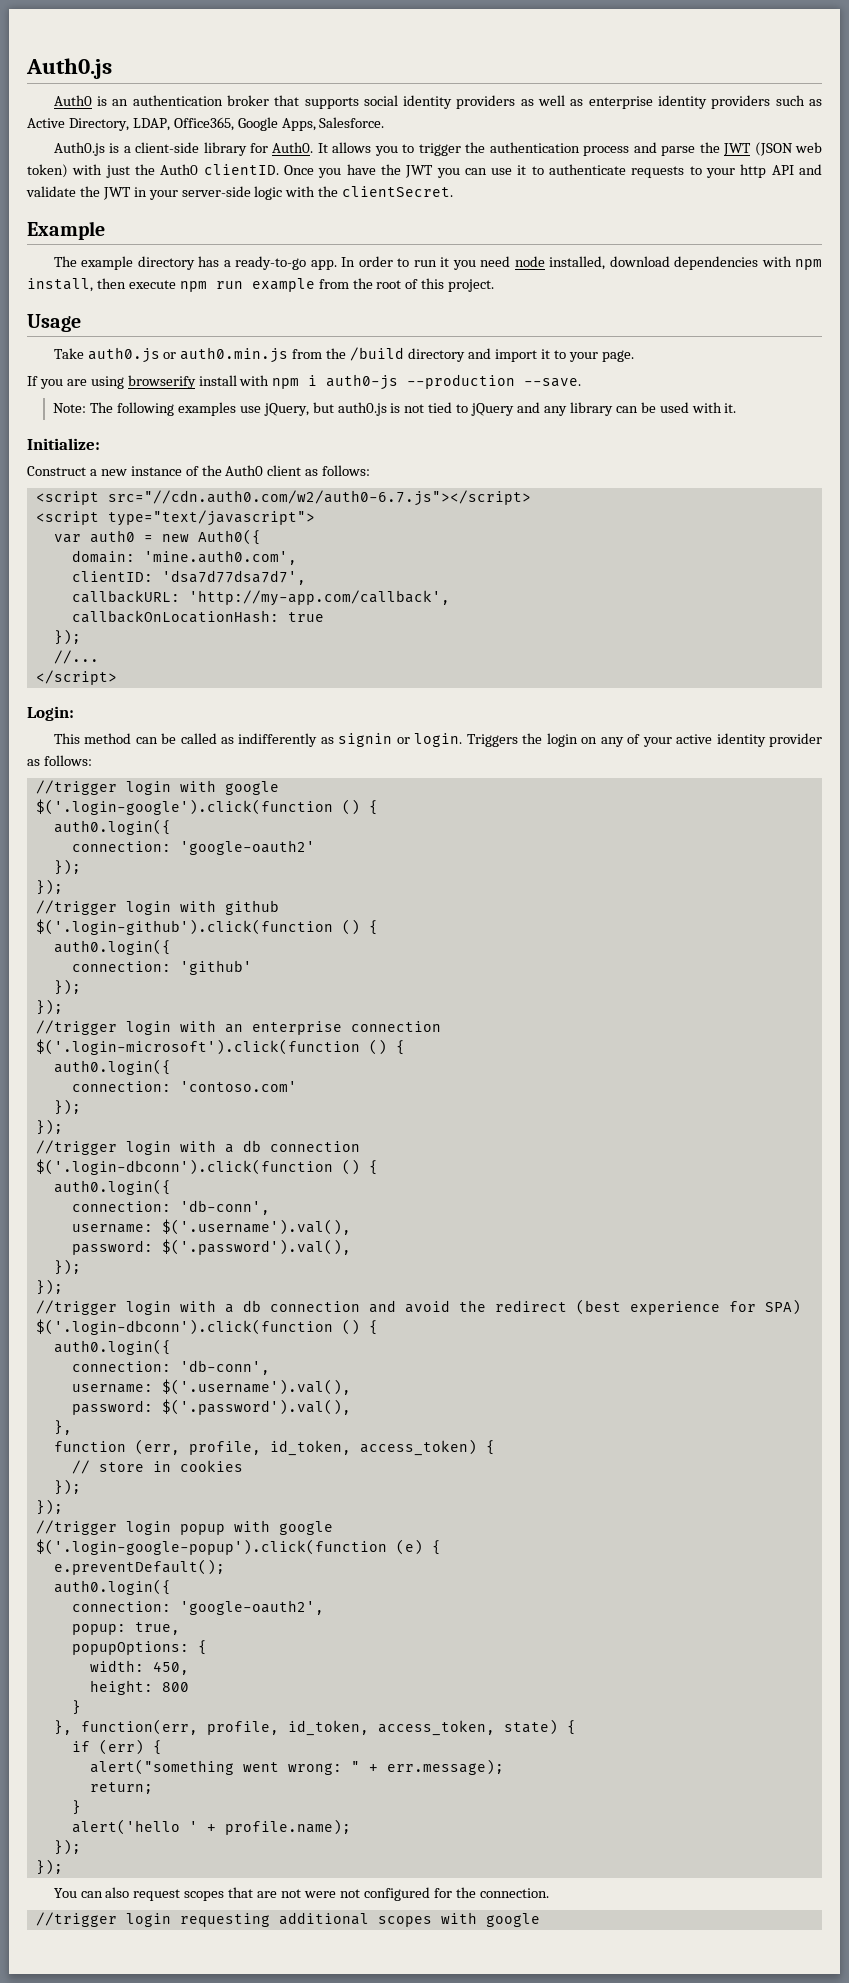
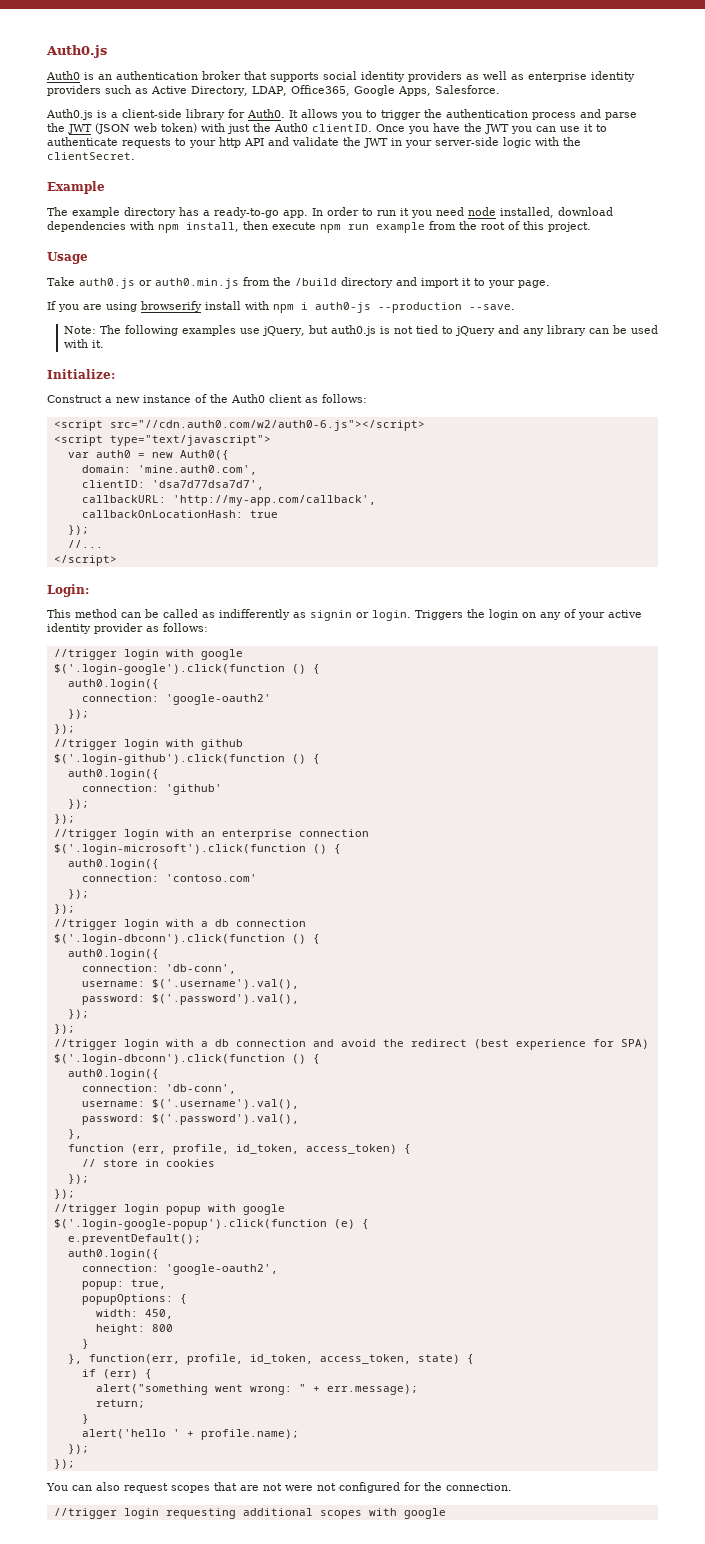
- <script src="//cdn.auth0.com/w2/auth0-6.7.js"></script>
+ <script src="//cdn.auth0.com/w2/auth0-6.js"></script>

